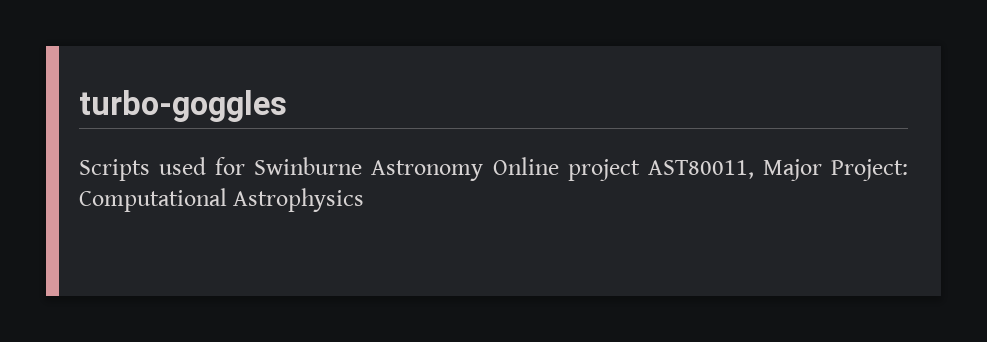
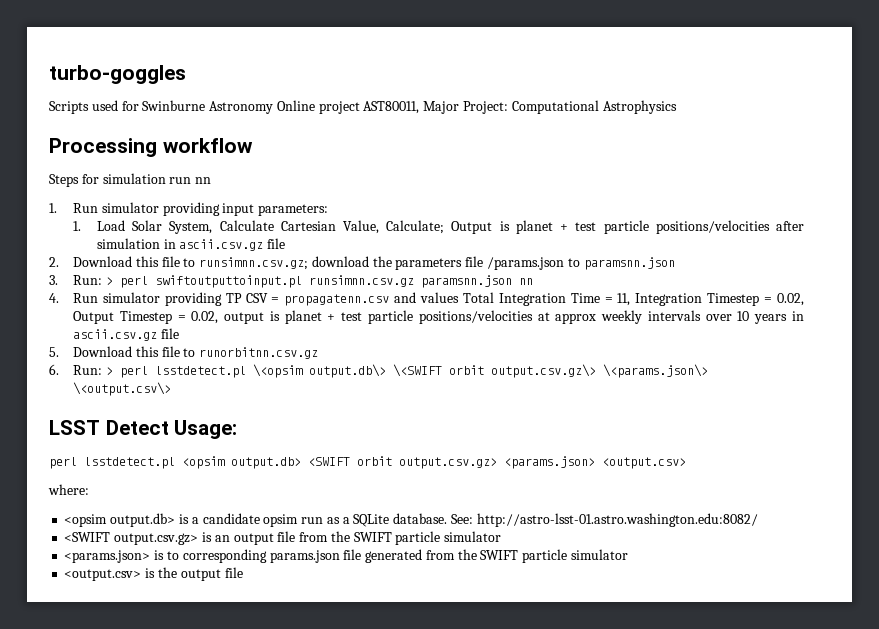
+ Processing workflow
+ Steps for simulation run nn
+ 1. Run simulator providing input parameters:
+ 1. Load Solar System, Calculate Cartesian Value, Calculate; Output is planet + test particle positions/velocities after simulation in ascii.csv.gz file
+ 2. Download this file to runsimnn.csv.gz; download the parameters file /params.json to paramsnn.json
+ 3. Run: > perl swiftoutputtoinput.pl runsimnn.csv.gz paramsnn.json nn
+ 4. Run simulator providing TP CSV = propagatenn.csv and values Total Integration Time = 11, Integration Timestep = 0.02, Output Timestep = 0.02, output is planet + test particle positions/velocities at approx weekly intervals over 10 years in ascii.csv.gz file
+ 5. Download this file to runorbitnn.csv.gz
+ 6. Run: > perl lsstdetect.pl \<opsim output.db\> \<SWIFT orbit output.csv.gz\> \<params.json\> \<output.csv\>
+ LSST Detect Usage:
+ perl lsstdetect.pl <opsim output.db> <SWIFT orbit output.csv.gz> <params.json> <output.csv>
+ where:
+ <opsim output.db> is a candidate opsim run as a SQLite database. See: http://astro-lsst-01.astro.washington.edu:8082/
+ <SWIFT output.csv.gz> is an output file from the SWIFT particle simulator
+ <params.json> is to corresponding params.json file generated from the SWIFT particle simulator
+ <output.csv> is the output file

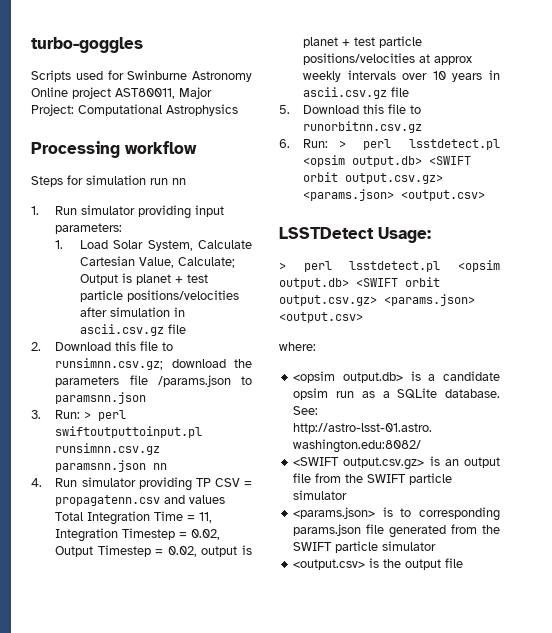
- 6. Run: > perl lsstdetect.pl \<opsim output.db\> \<SWIFT orbit output.csv.gz\> \<params.json\> \<output.csv\>
- LSST Detect Usage:
- perl lsstdetect.pl <opsim output.db> <SWIFT orbit output.csv.gz> <params.json> <output.csv>
+ 6. Run: > perl lsstdetect.pl <opsim output.db> <SWIFT orbit output.csv.gz> <params.json> <output.csv>
+ LSSTDetect Usage:
+ > perl lsstdetect.pl <opsim output.db> <SWIFT orbit output.csv.gz> <params.json> <output.csv>

